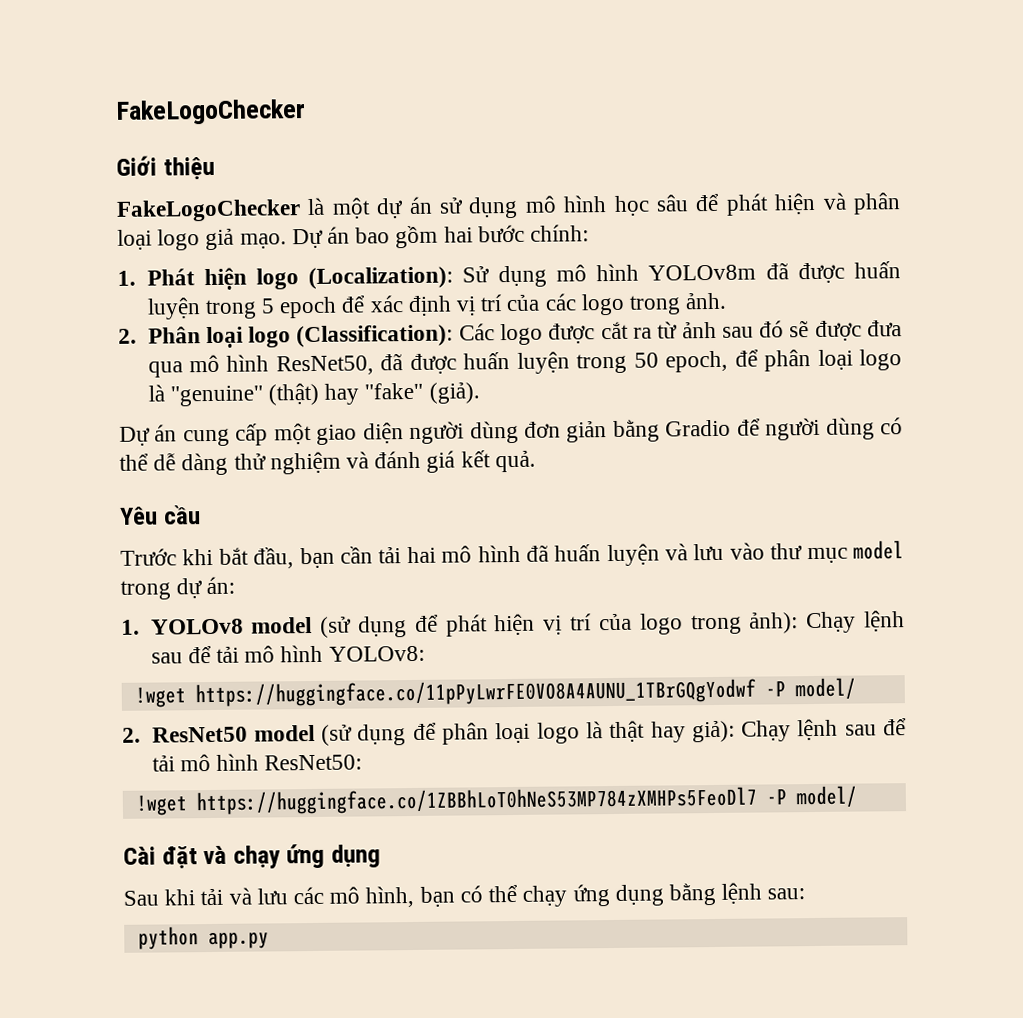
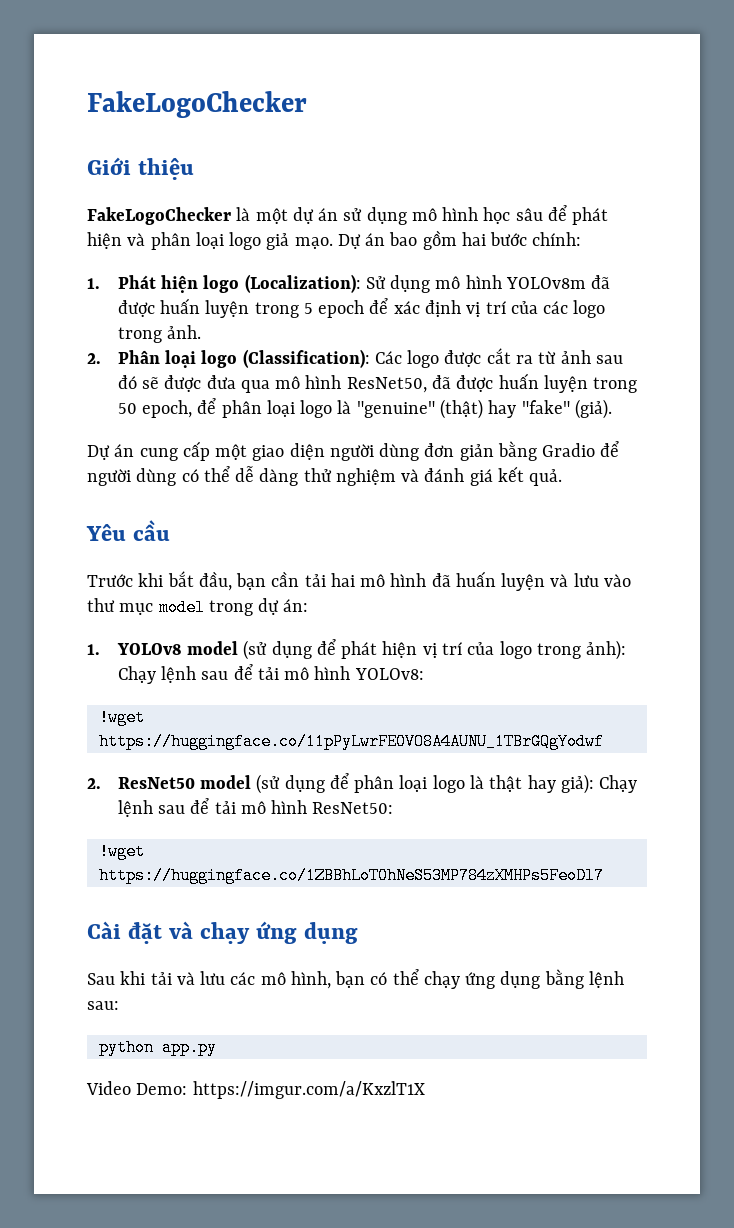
- !wget https://huggingface.co/11pPyLwrFE0VO8A4AUNU_1TBrGQgYodwf -P model/
+ !wget https://huggingface.co/11pPyLwrFE0VO8A4AUNU_1TBrGQgYodwf
- !wget https://huggingface.co/1ZBBhLoT0hNeS53MP784zXMHPs5FeoDl7 -P model/
+ !wget https://huggingface.co/1ZBBhLoT0hNeS53MP784zXMHPs5FeoDl7
+ Video Demo: https://imgur.com/a/KxzlT1X

